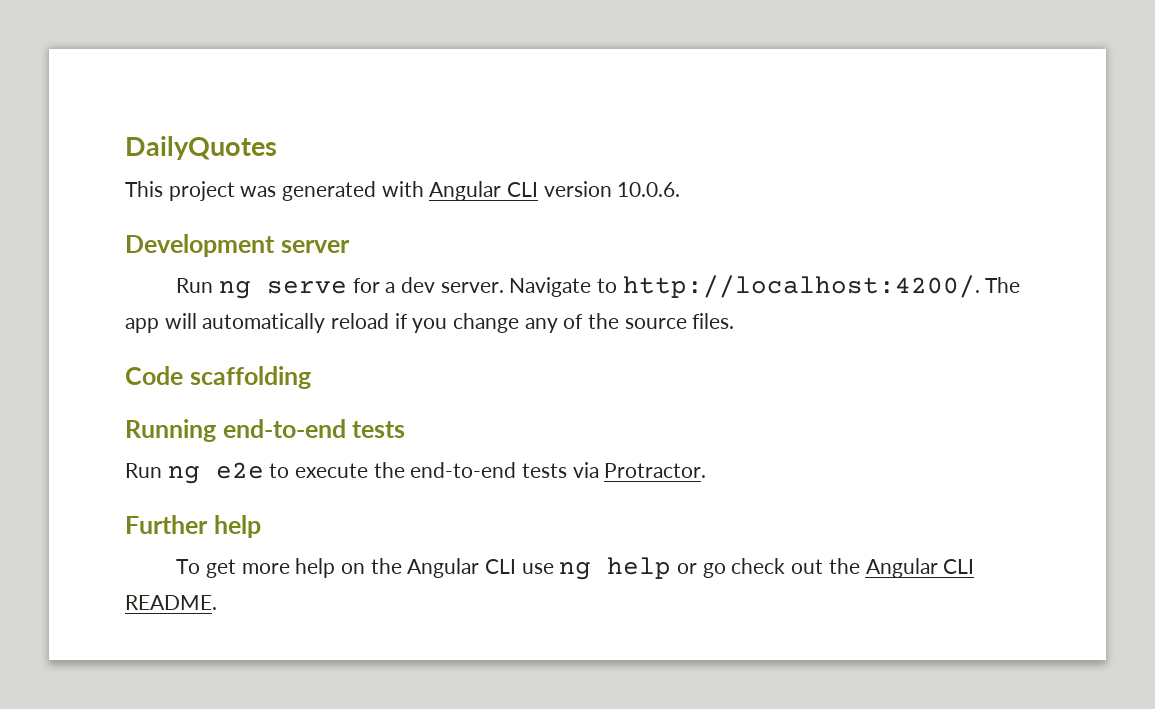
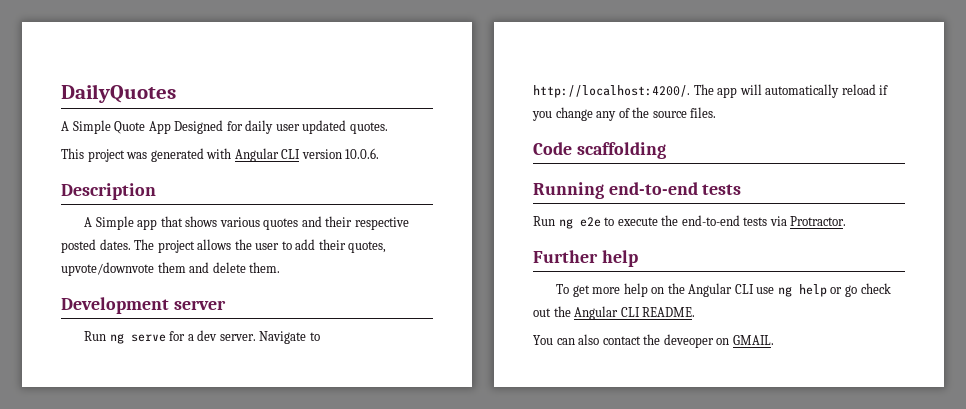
+ A Simple Quote App Designed for daily user updated quotes.
+ Description
+ A Simple app that shows various quotes and their respective posted dates. The project allows the user to add their quotes, upvote/downvote them and delete them.
+ You can also contact the deveoper on GMAIL.

